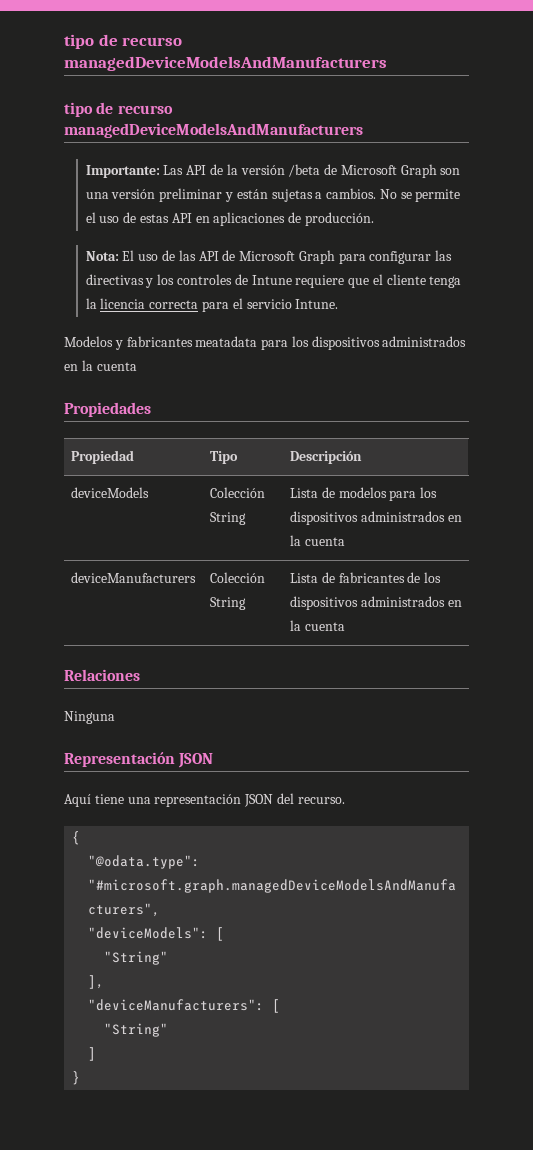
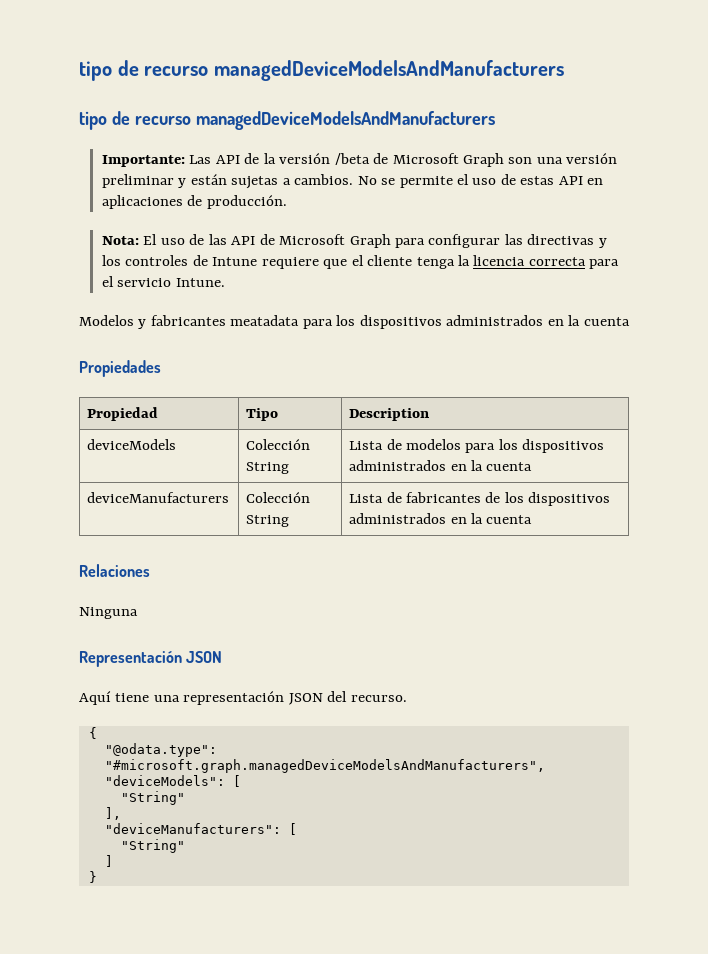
- Propiedad | Tipo | Descripción
+ Propiedad | Tipo | Description

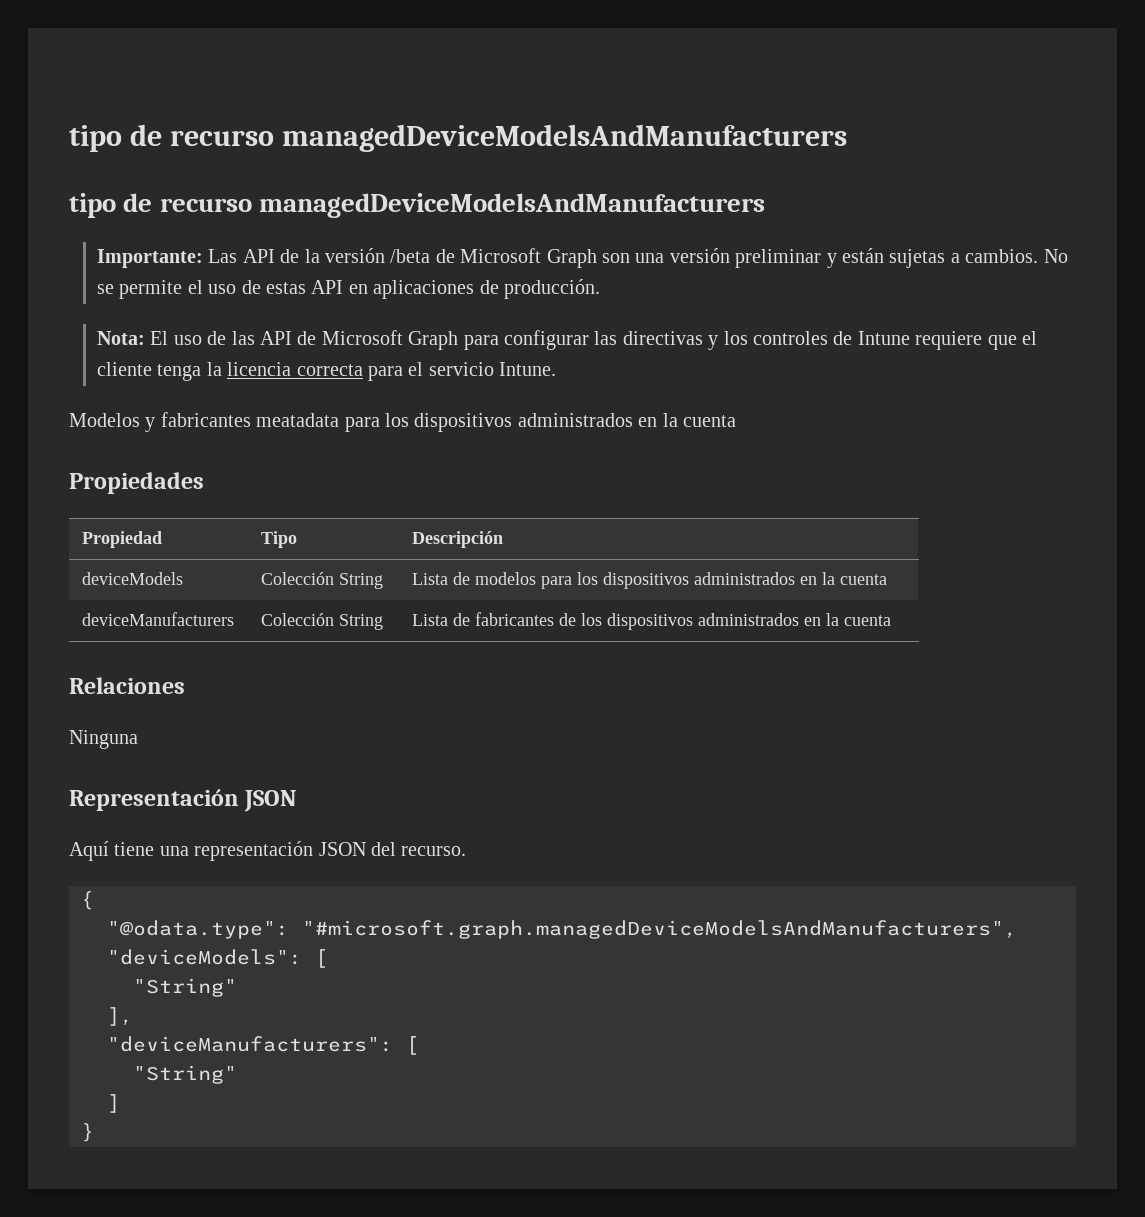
- Propiedad | Tipo | Description
+ Propiedad | Tipo | Descripción

